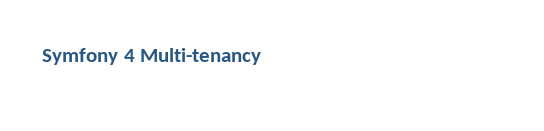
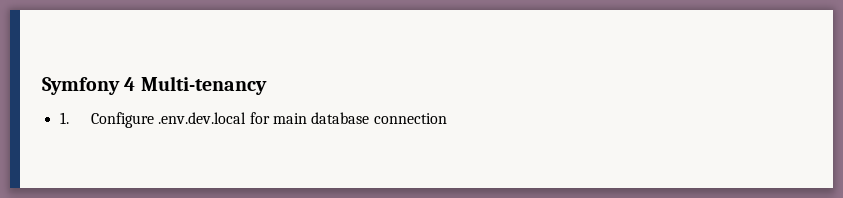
+ 1. Configure .env.dev.local for main database connection

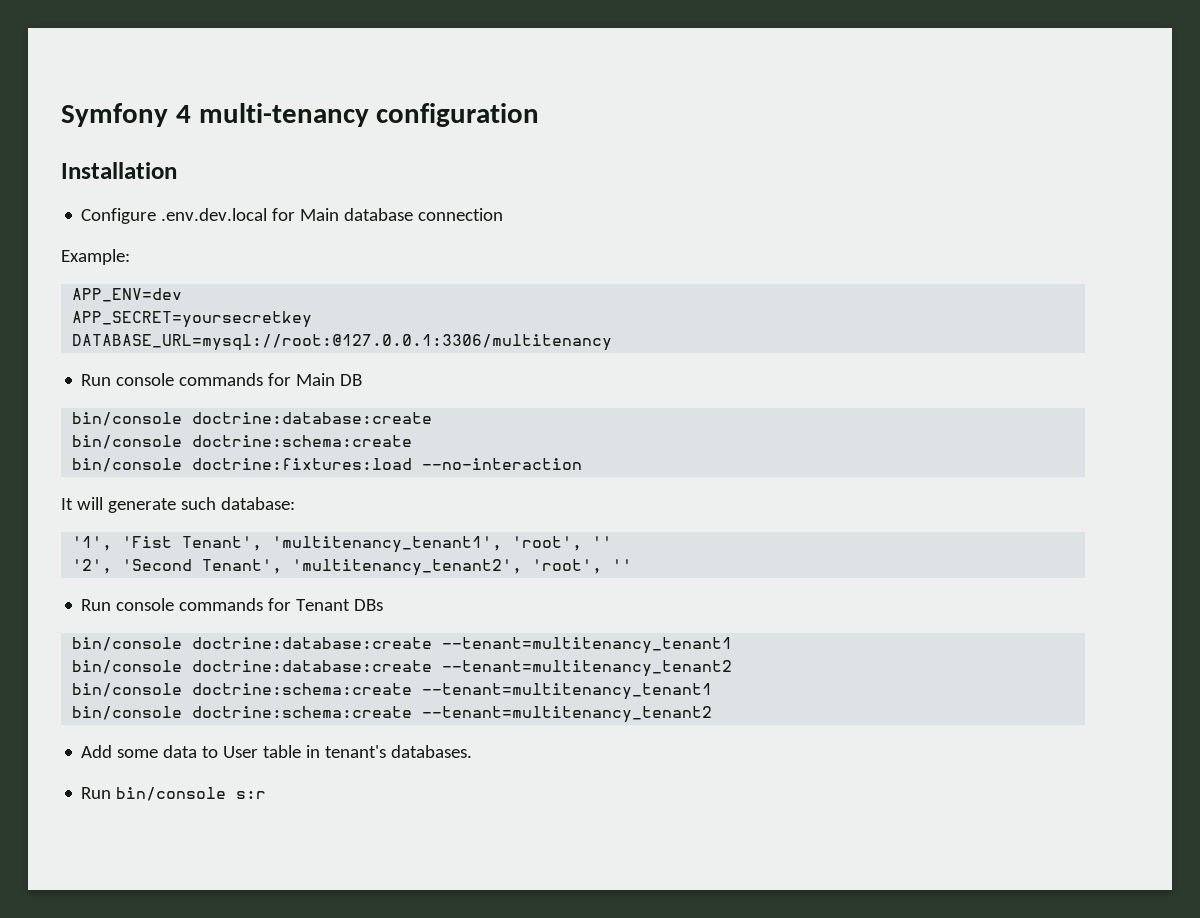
- Symfony 4 Multi-tenancy
- 1. Configure .env.dev.local for main database connection
+ Symfony 4 multi-tenancy configuration
+ Installation
+ Configure .env.dev.local for Main database connection
+ Example:
+ APP_ENV=dev
+ APP_SECRET=yoursecretkey
+ DATABASE_URL=mysql://root:@127.0.0.1:3306/multitenancy
+ Run console commands for Main DB
+ bin/console doctrine:database:create
+ bin/console doctrine:schema:create
+ bin/console doctrine:fixtures:load --no-interaction
+ It will generate such database:
+ '1', 'Fist Tenant', 'multitenancy_tenant1', 'root', ''
+ '2', 'Second Tenant', 'multitenancy_tenant2', 'root', ''
+ Run console commands for Tenant DBs
+ bin/console doctrine:database:create --tenant=multitenancy_tenant1
+ bin/console doctrine:database:create --tenant=multitenancy_tenant2
+ bin/console doctrine:schema:create --tenant=multitenancy_tenant1
+ bin/console doctrine:schema:create --tenant=multitenancy_tenant2
+ Add some data to User table in tenant's databases.
+ Run bin/console s:r

